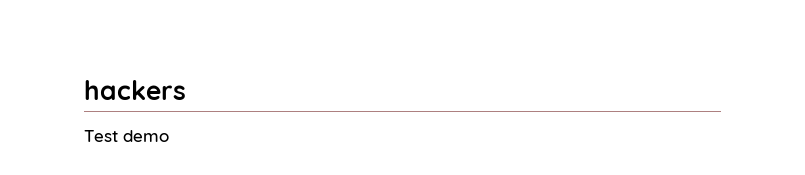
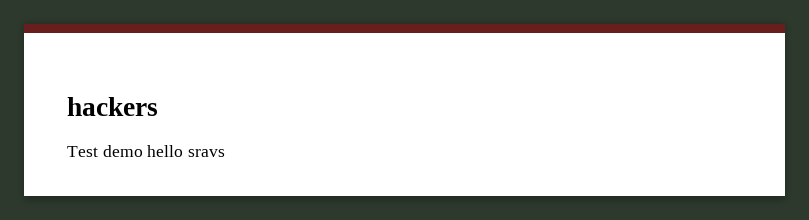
- Test demo
+ Test demo hello sravs

